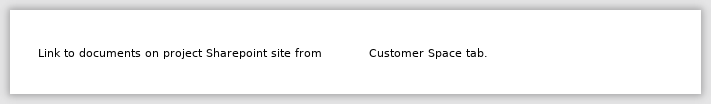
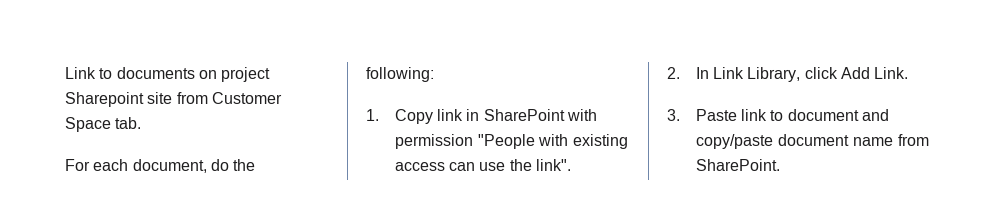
+ For each document, do the following:
+ 1. Copy link in SharePoint with permission "People with existing access can use the link".
+ 2. In Link Library, click Add Link.
+ 3. Paste link to document and copy/paste document name from SharePoint.

